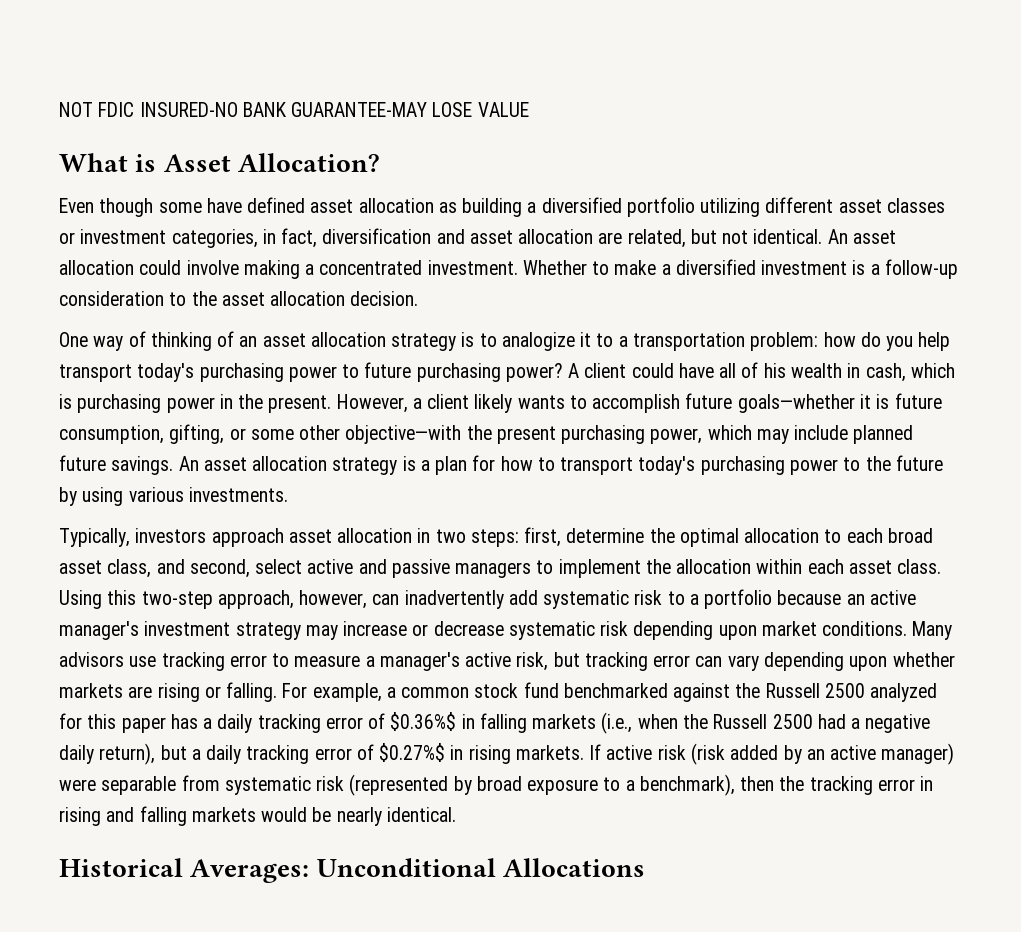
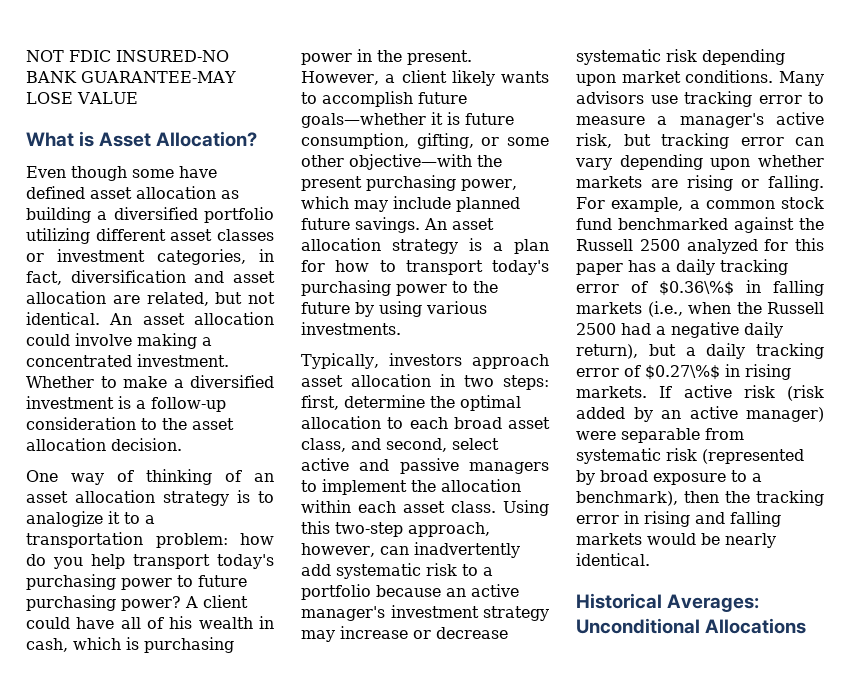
- For example, a common stock fund benchmarked against the Russell 2500 analyzed for this paper has a daily tracking error of $0.36%$ in falling markets (i.e., when the Russell 2500 had a negative daily return), but a daily tracking error of $0.27%$ in rising markets.
+ For example, a common stock fund benchmarked against the Russell 2500 analyzed for this paper has a daily tracking error of $0.36\%$ in falling markets (i.e., when the Russell 2500 had a negative daily return), but a daily tracking error of $0.27\%$ in rising markets.

